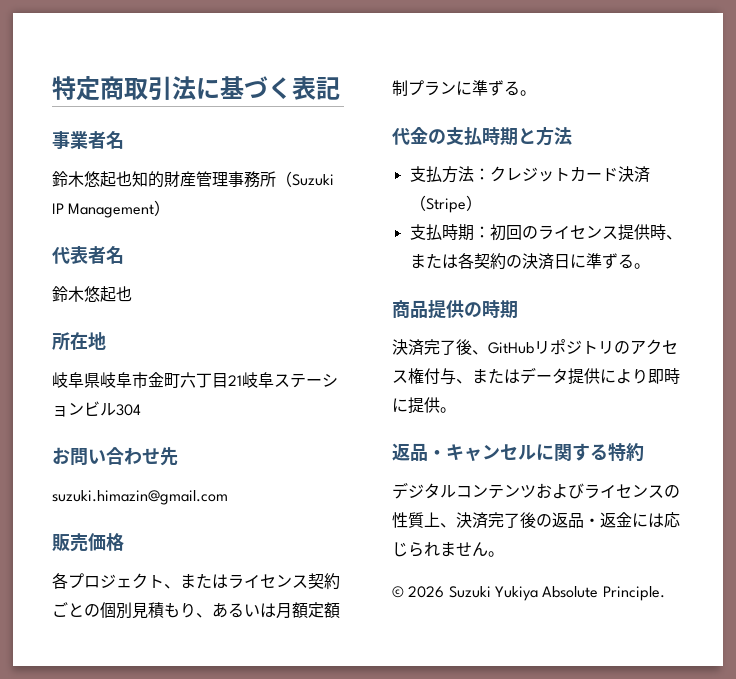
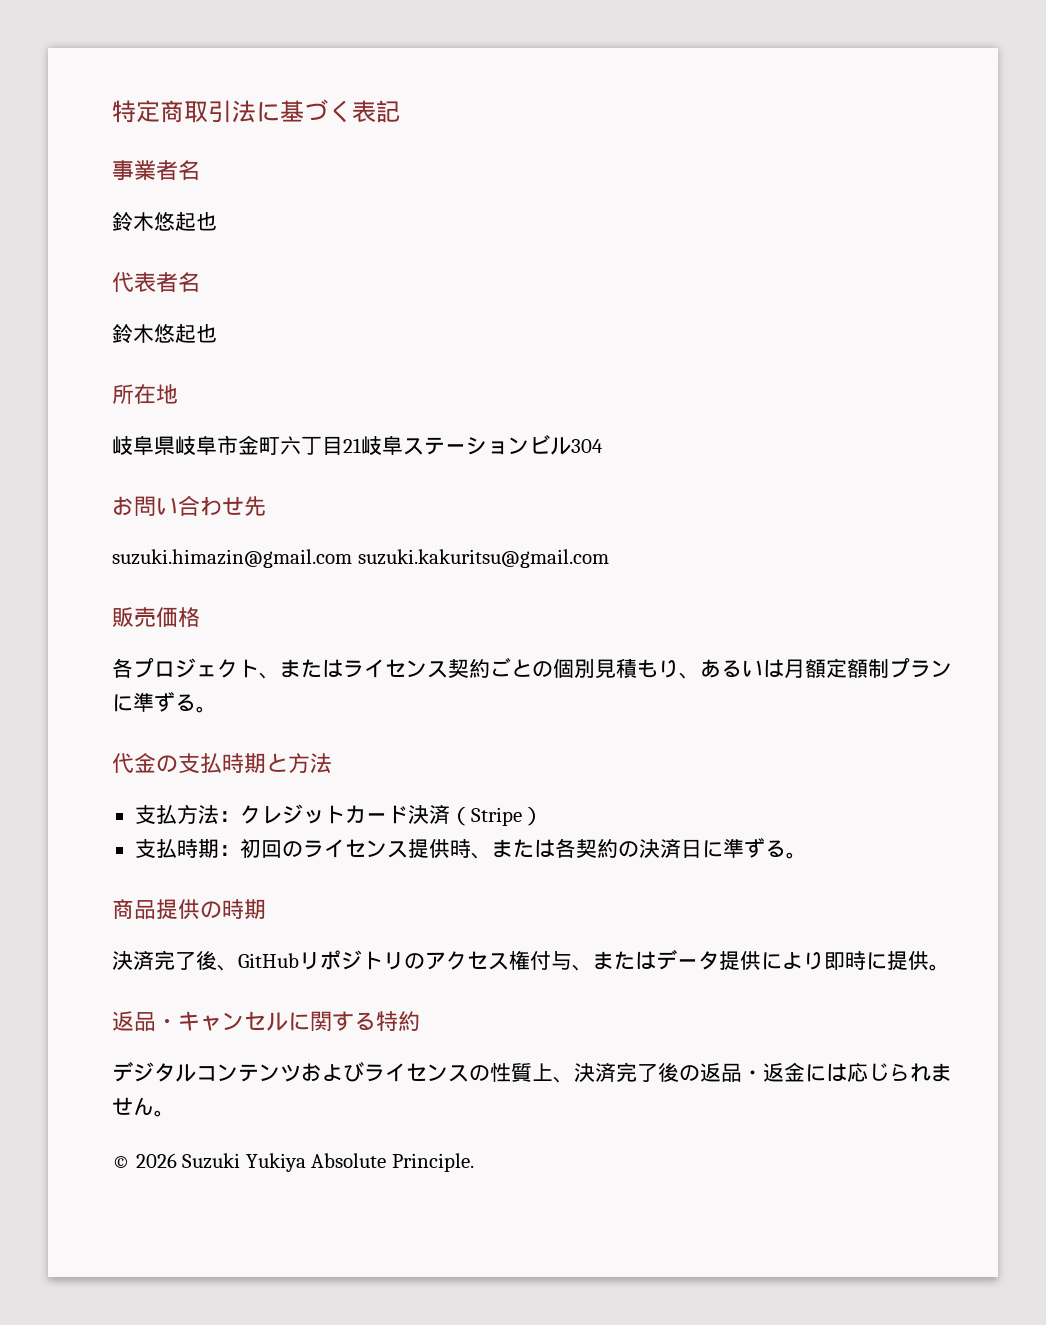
  事業者名
- 鈴木悠起也知的財産管理事務所（Suzuki IP Management）
+ 鈴木悠起也
- suzuki.himazin@gmail.com
+ suzuki.himazin@gmail.com suzuki.kakuritsu@gmail.com

